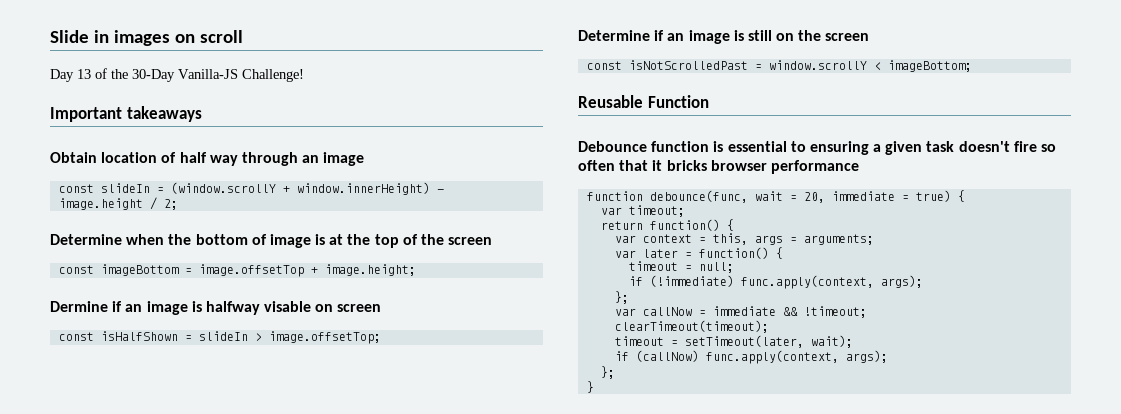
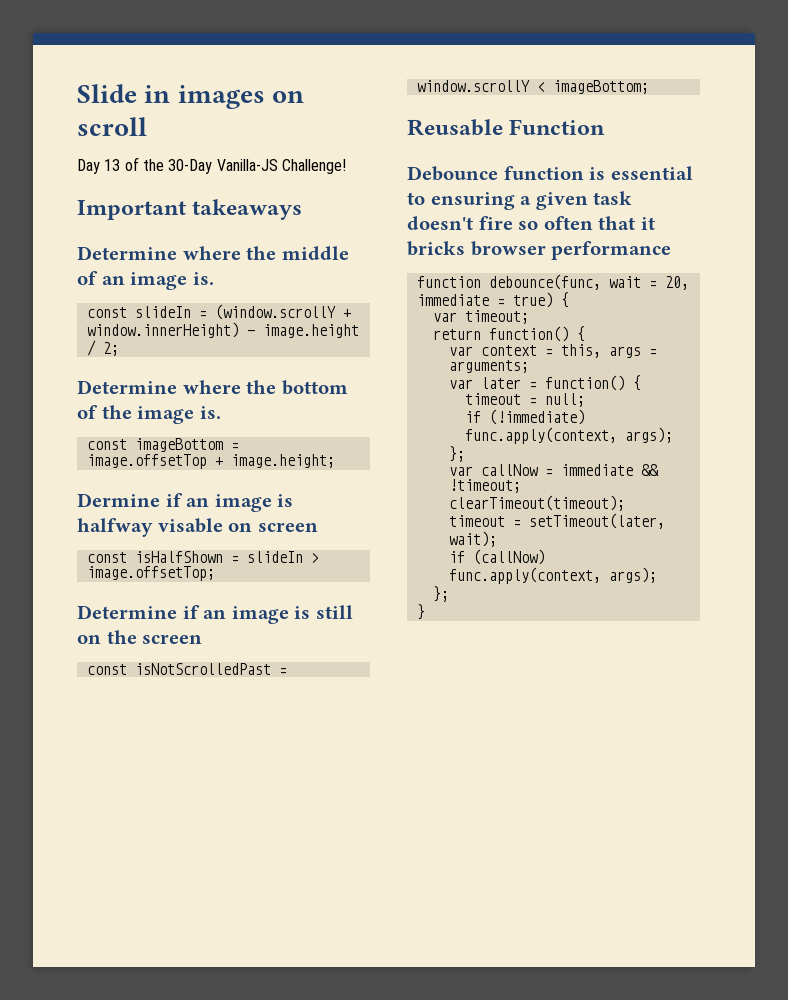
- Obtain location of half way through an image
+ Determine where the middle of an image is.
- Determine when the bottom of image is at the top of the screen
+ Determine where the bottom of the image is.

